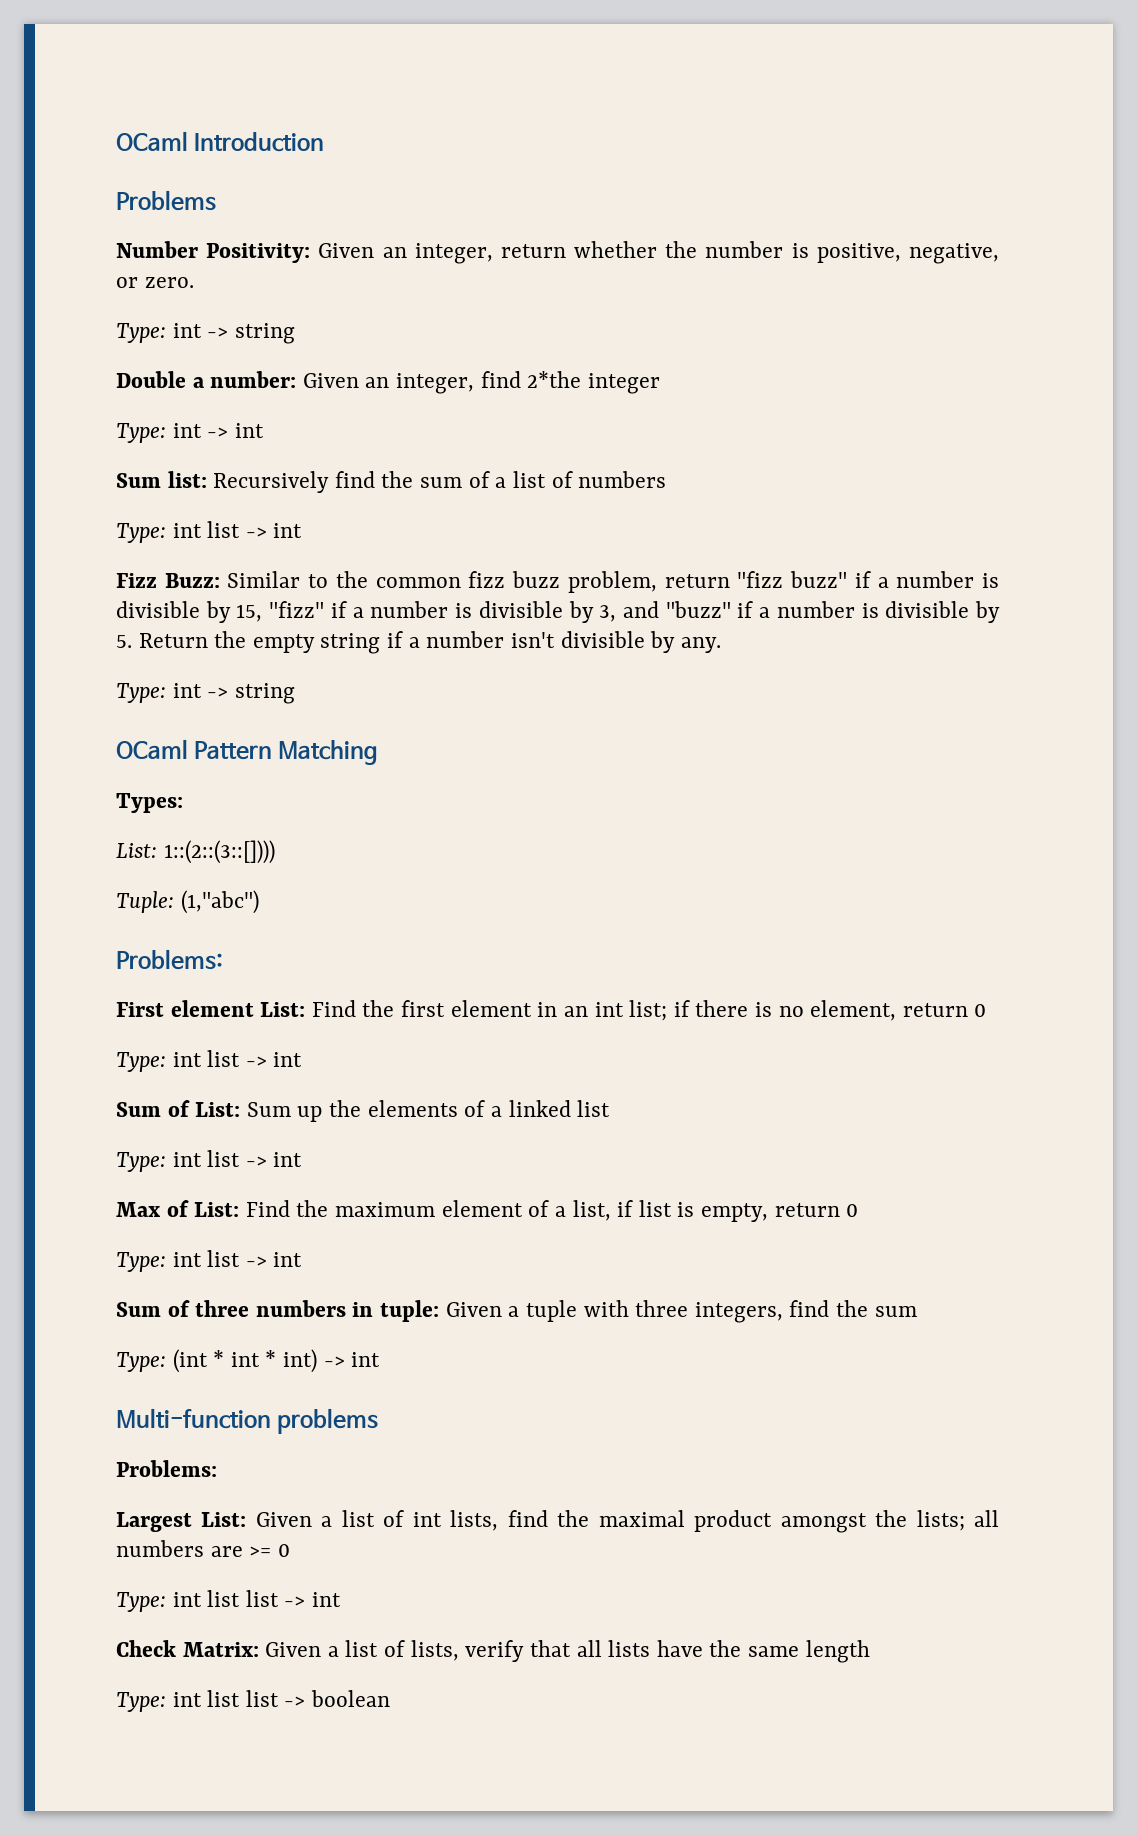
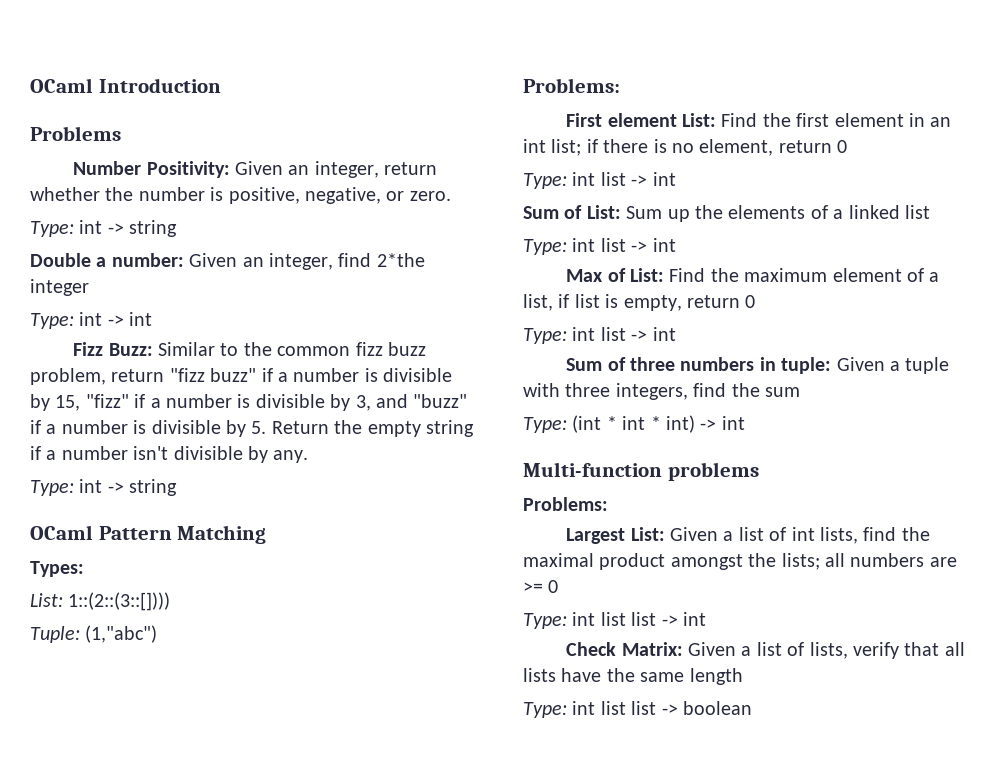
- Sum list: Recursively find the sum of a list of numbers
- Type: int list -> int

